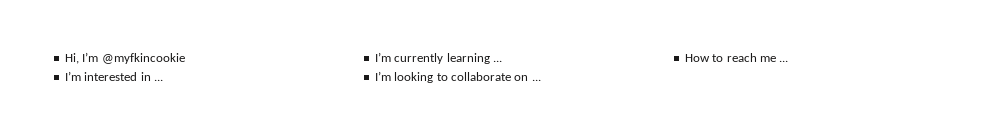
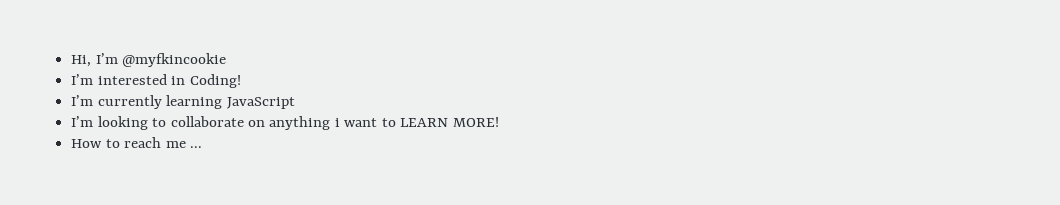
- I’m interested in ...
+ I’m interested in Coding!
- I’m currently learning ...
+ I’m currently learning JavaScript
- I’m looking to collaborate on ...
+ I’m looking to collaborate on anything i want to LEARN MORE!

